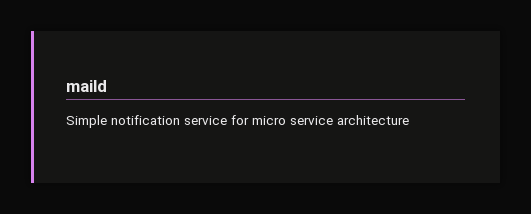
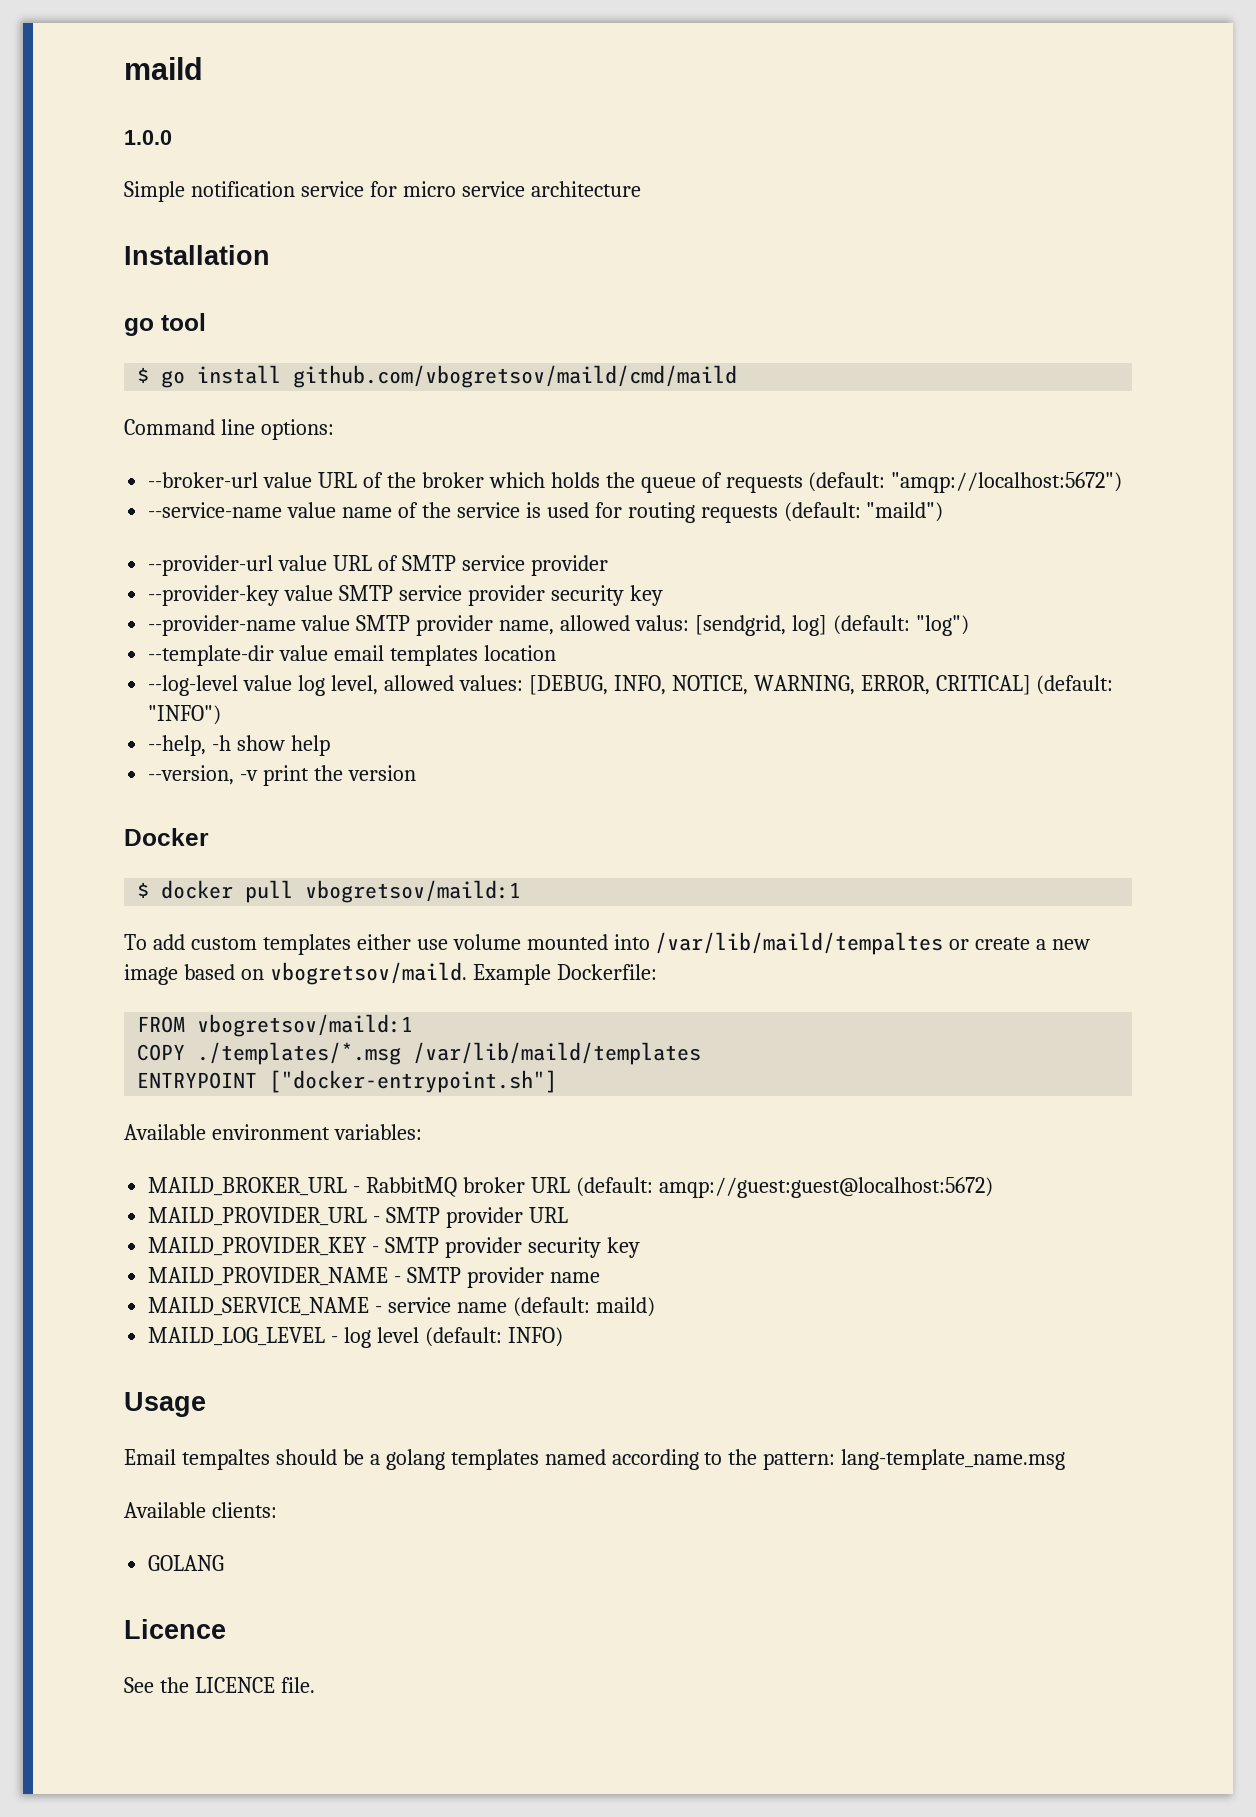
+ 1.0.0
+ Installation
+ go tool
+ $ go install github.com/vbogretsov/maild/cmd/maild
+ Command line options:
+ --broker-url value URL of the broker which holds the queue of requests (default: "amqp://localhost:5672")
+ --service-name value name of the service is used for routing requests (default: "maild")
+ --provider-url value URL of SMTP service provider
+ --provider-key value SMTP service provider security key
+ --provider-name value SMTP provider name, allowed valus: [sendgrid, log] (default: "log")
+ --template-dir value email templates location
+ --log-level value log level, allowed values: [DEBUG, INFO, NOTICE, WARNING, ERROR, CRITICAL] (default: "INFO")
+ --help, -h show help
+ --version, -v print the version
+ Docker
+ $ docker pull vbogretsov/maild:1
+ To add custom templates either use volume mounted into /var/lib/maild/tempaltes or create a new image based on vbogretsov/maild. Example Dockerfile:
+ FROM vbogretsov/maild:1
+ COPY ./templates/*.msg /var/lib/maild/templates
+ ENTRYPOINT ["docker-entrypoint.sh"]
+ Available environment variables:
+ MAILD_BROKER_URL - RabbitMQ broker URL (default: amqp://guest:guest@localhost:5672)
+ MAILD_PROVIDER_URL - SMTP provider URL
+ MAILD_PROVIDER_KEY - SMTP provider security key
+ MAILD_PROVIDER_NAME - SMTP provider name
+ MAILD_SERVICE_NAME - service name (default: maild)
+ MAILD_LOG_LEVEL - log level (default: INFO)
+ Usage
+ Email tempaltes should be a golang templates named according to the pattern: lang-template_name.msg
+ Available clients:
+ GOLANG
+ Licence
+ See the LICENCE file.

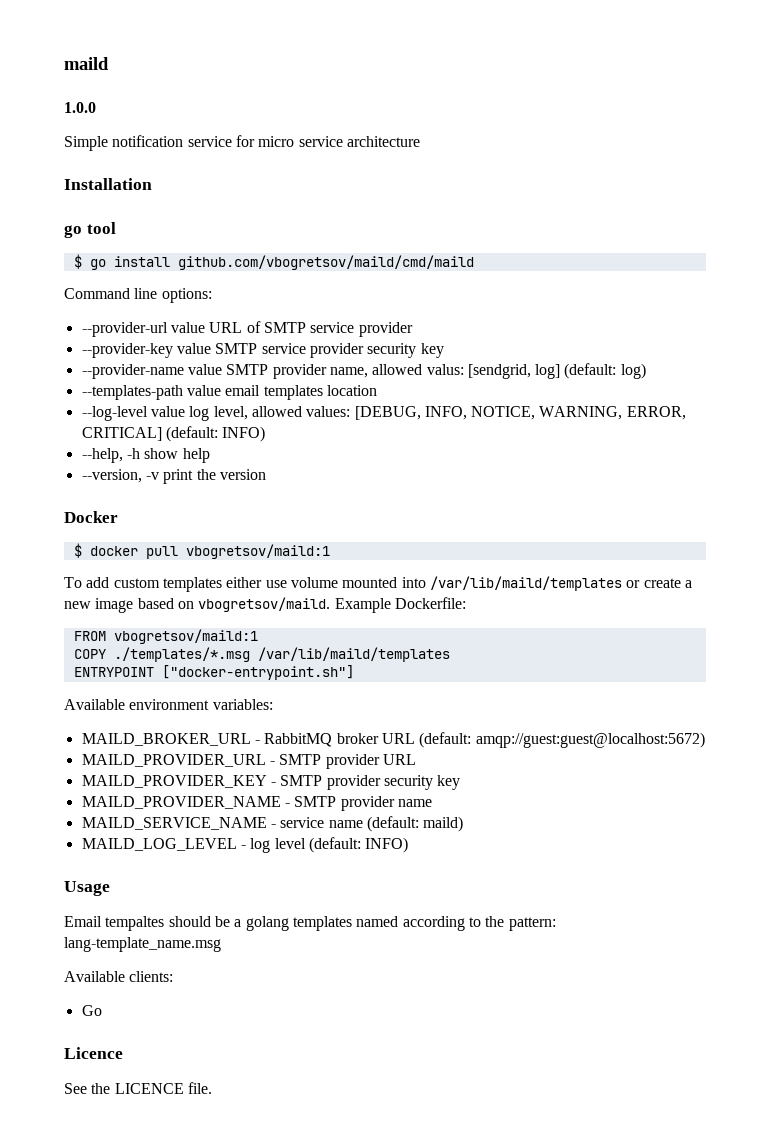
- --broker-url value URL of the broker which holds the queue of requests (default: "amqp://localhost:5672")
- --service-name value name of the service is used for routing requests (default: "maild")
- --provider-name value SMTP provider name, allowed valus: [sendgrid, log] (default: "log")
- --template-dir value email templates location
+ --provider-name value SMTP provider name, allowed valus: [sendgrid, log] (default: log)
+ --templates-path value email templates location
- --log-level value log level, allowed values: [DEBUG, INFO, NOTICE, WARNING, ERROR, CRITICAL] (default: "INFO")
+ --log-level value log level, allowed values: [DEBUG, INFO, NOTICE, WARNING, ERROR, CRITICAL] (default: INFO)
- To add custom templates either use volume mounted into /var/lib/maild/tempaltes or create a new image based on vbogretsov/maild.
+ To add custom templates either use volume mounted into /var/lib/maild/templates or create a new image based on vbogretsov/maild.
- GOLANG
+ Go

